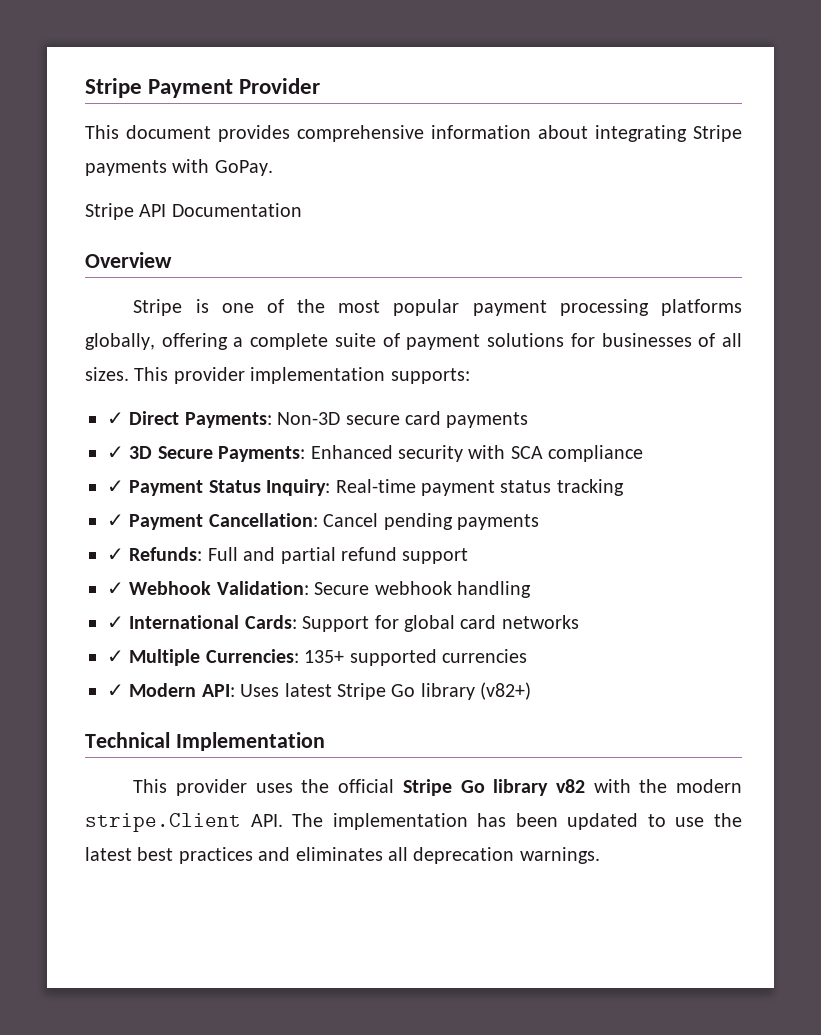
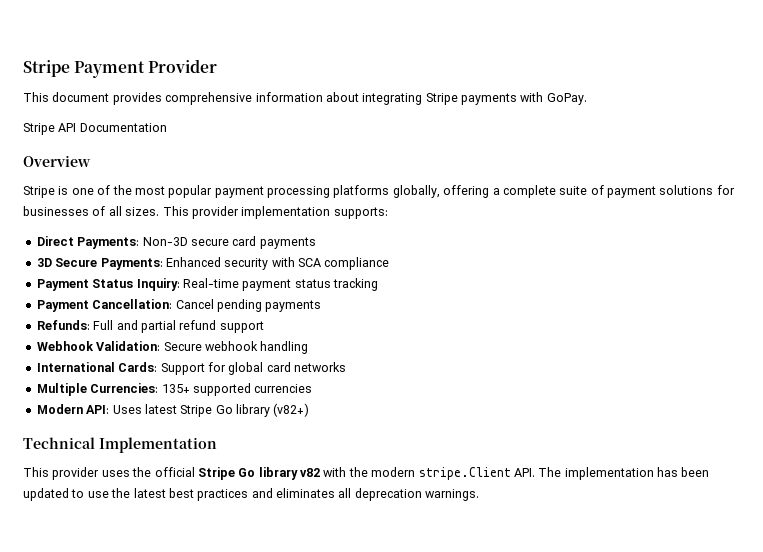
- ✓ Direct Payments: Non-3D secure card payments
+ Direct Payments: Non-3D secure card payments
- ✓ 3D Secure Payments: Enhanced security with SCA compliance
+ 3D Secure Payments: Enhanced security with SCA compliance
- ✓ Payment Status Inquiry: Real-time payment status tracking
+ Payment Status Inquiry: Real-time payment status tracking
- ✓ Payment Cancellation: Cancel pending payments
+ Payment Cancellation: Cancel pending payments
- ✓ Refunds: Full and partial refund support
+ Refunds: Full and partial refund support
- ✓ Webhook Validation: Secure webhook handling
+ Webhook Validation: Secure webhook handling
- ✓ International Cards: Support for global card networks
+ International Cards: Support for global card networks
- ✓ Multiple Currencies: 135+ supported currencies
+ Multiple Currencies: 135+ supported currencies
- ✓ Modern API: Uses latest Stripe Go library (v82+)
+ Modern API: Uses latest Stripe Go library (v82+)

